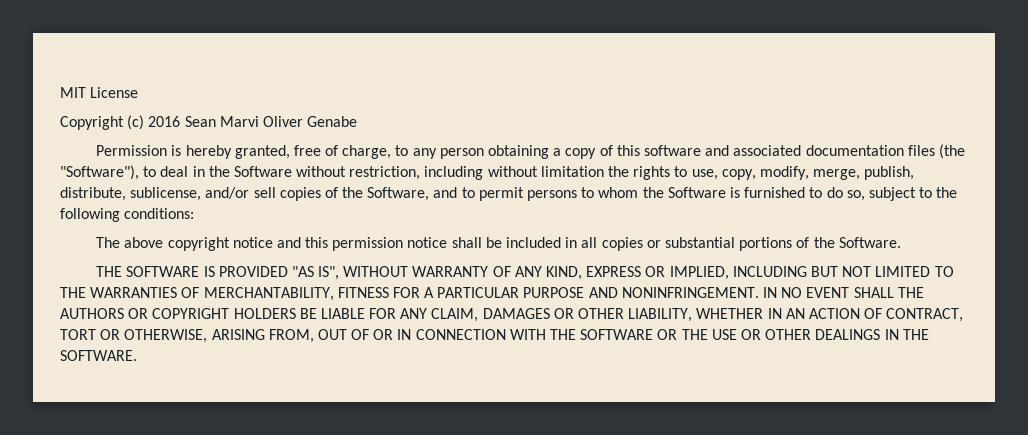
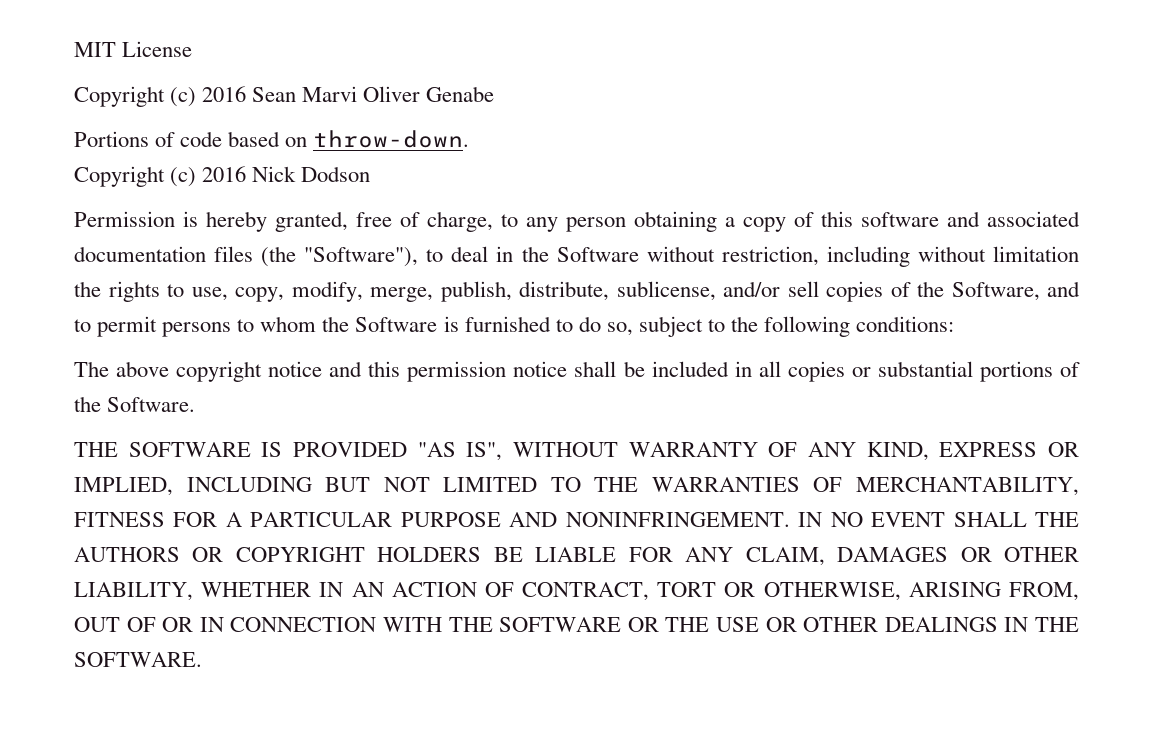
+ Portions of code based on throw-down.
+ Copyright (c) 2016 Nick Dodson

